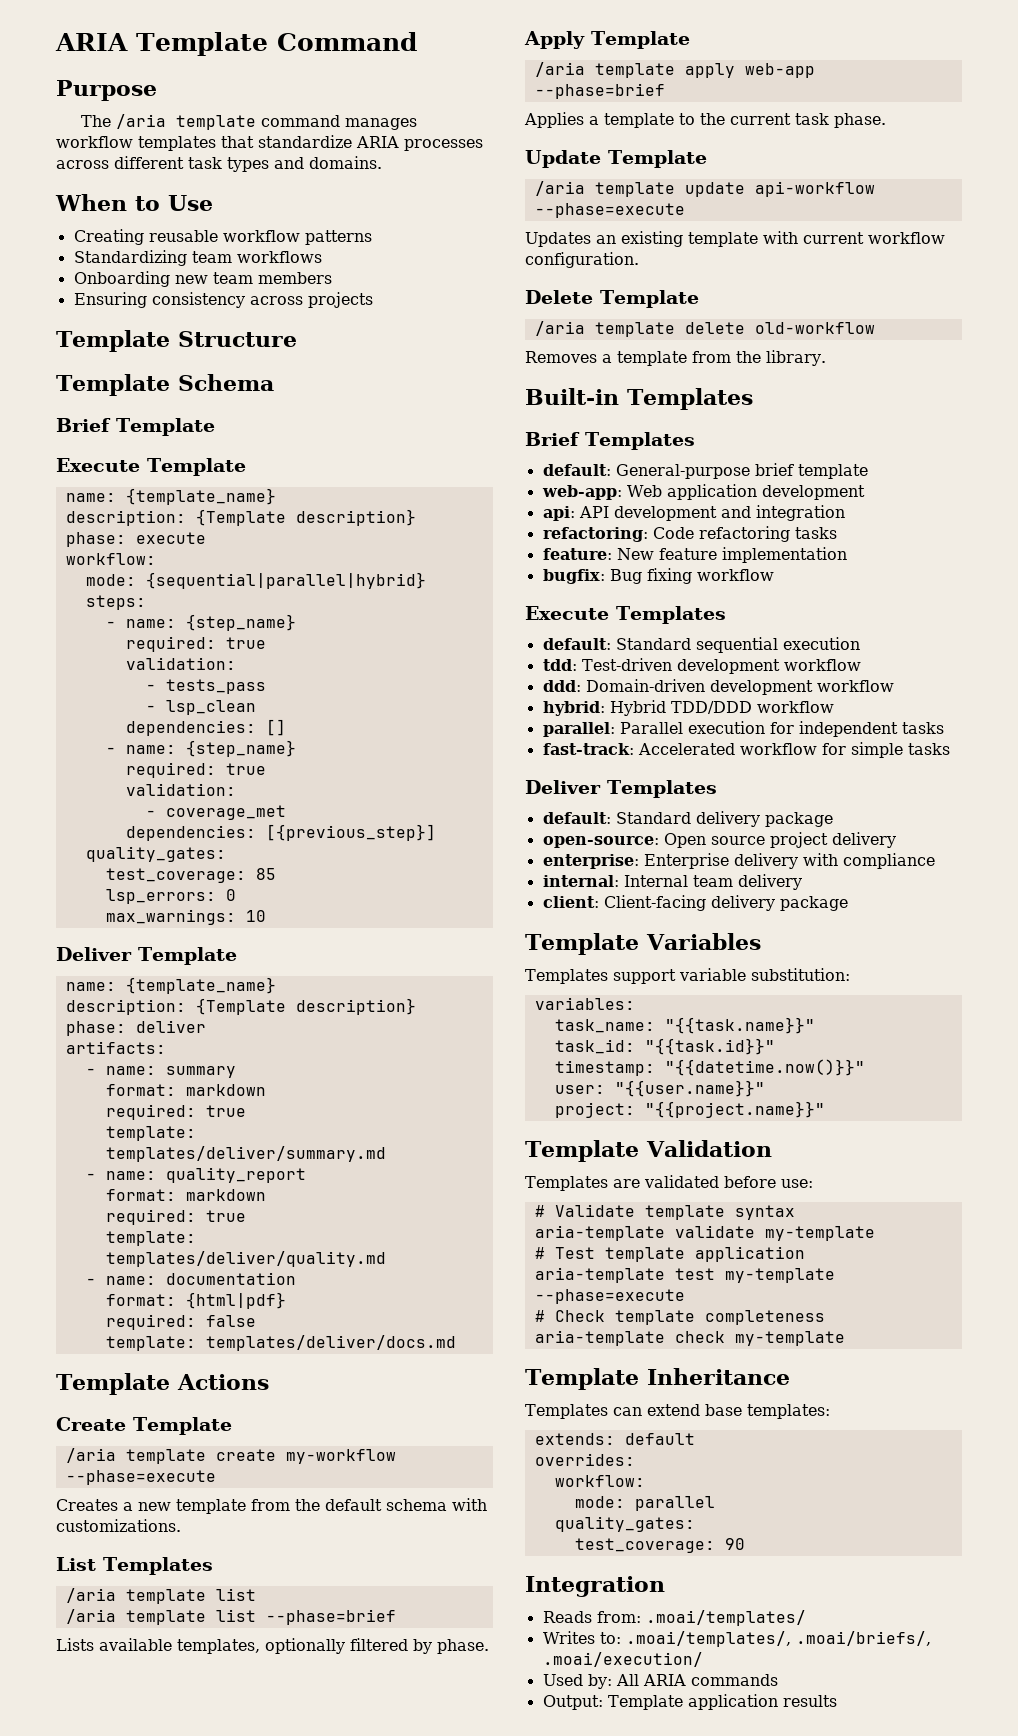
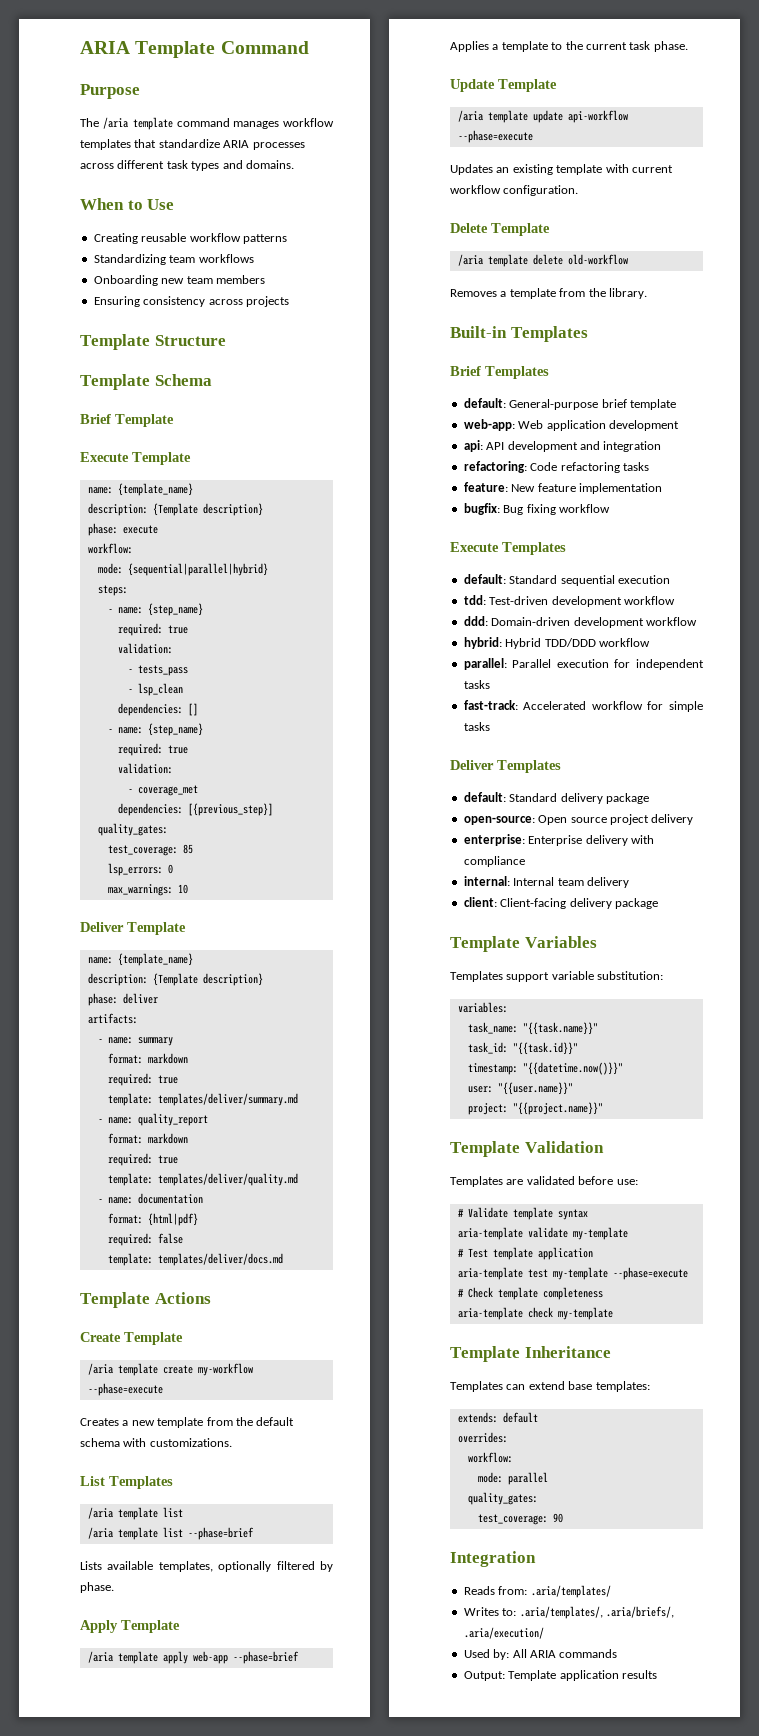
- Reads from: .moai/templates/
+ Reads from: .aria/templates/
- Writes to: .moai/templates/, .moai/briefs/, .moai/execution/
+ Writes to: .aria/templates/, .aria/briefs/, .aria/execution/

